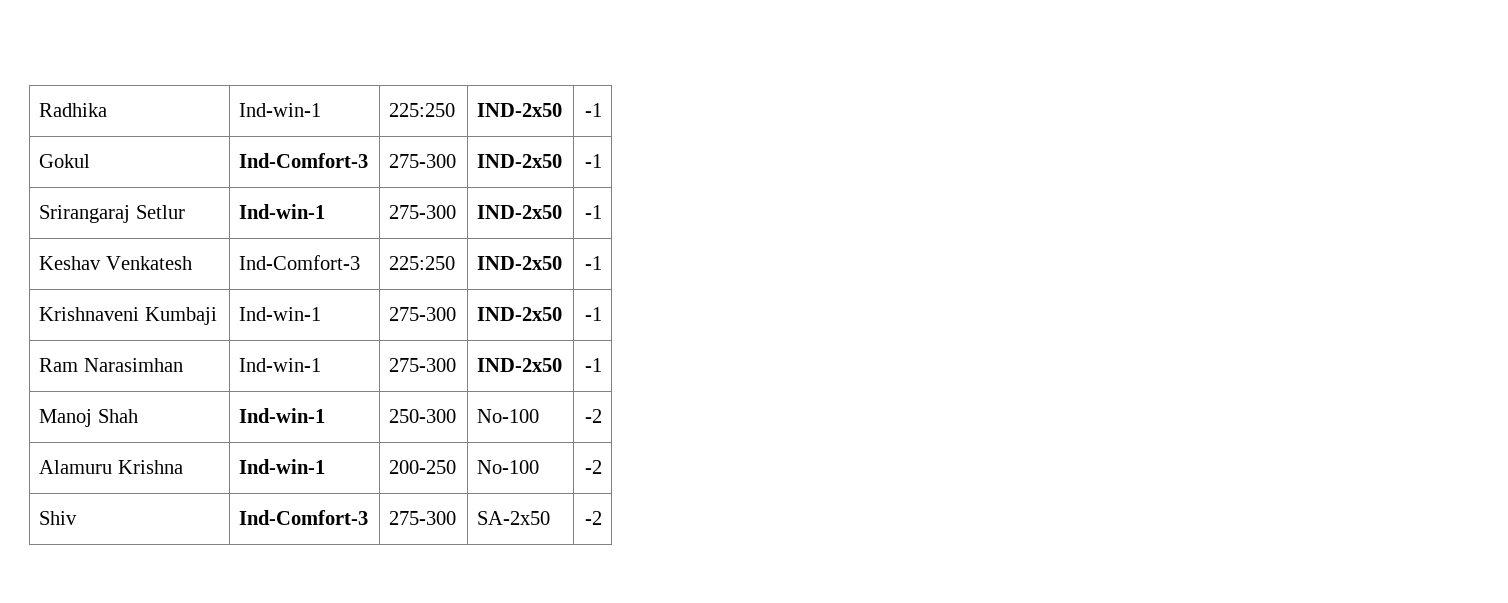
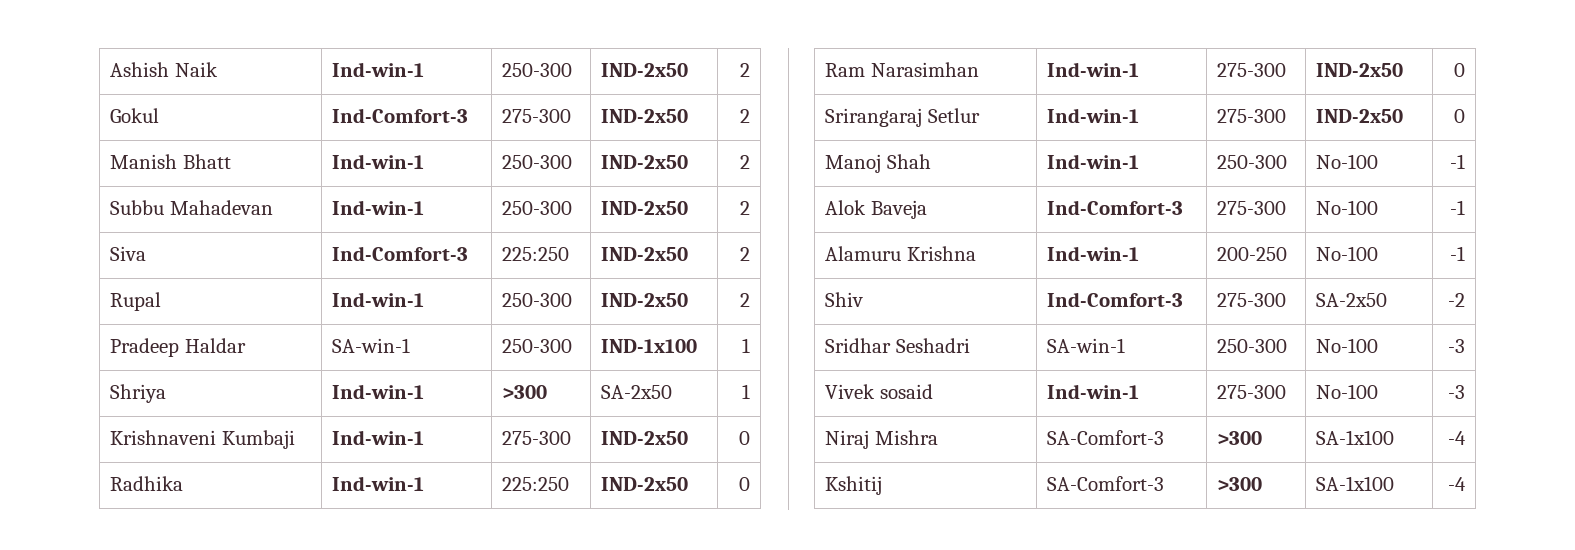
- Radhika | Ind-win-1 | 225:250 | IND-2x50 | -1
+ Ashish Naik | Ind-win-1 | 250-300 | IND-2x50 | 2
- Gokul | Ind-Comfort-3 | 275-300 | IND-2x50 | -1
+ Gokul | Ind-Comfort-3 | 275-300 | IND-2x50 | 2
+ Manish Bhatt | Ind-win-1 | 250-300 | IND-2x50 | 2
+ Subbu Mahadevan | Ind-win-1 | 250-300 | IND-2x50 | 2
+ Siva | Ind-Comfort-3 | 225:250 | IND-2x50 | 2
+ Rupal | Ind-win-1 | 250-300 | IND-2x50 | 2
+ Pradeep Haldar | SA-win-1 | 250-300 | IND-1x100 | 1
+ Shriya | Ind-win-1 | >300 | SA-2x50 | 1
+ Krishnaveni Kumbaji | Ind-win-1 | 275-300 | IND-2x50 | 0
+ Radhika | Ind-win-1 | 225:250 | IND-2x50 | 0
+ Ram Narasimhan | Ind-win-1 | 275-300 | IND-2x50 | 0
- Srirangaraj Setlur | Ind-win-1 | 275-300 | IND-2x50 | -1
- Keshav Venkatesh | Ind-Comfort-3 | 225:250 | IND-2x50 | -1
- Krishnaveni Kumbaji | Ind-win-1 | 275-300 | IND-2x50 | -1
- Ram Narasimhan | Ind-win-1 | 275-300 | IND-2x50 | -1
+ Srirangaraj Setlur | Ind-win-1 | 275-300 | IND-2x50 | 0
- Manoj Shah | Ind-win-1 | 250-300 | No-100 | -2
+ Manoj Shah | Ind-win-1 | 250-300 | No-100 | -1
+ Alok Baveja | Ind-Comfort-3 | 275-300 | No-100 | -1
- Alamuru Krishna | Ind-win-1 | 200-250 | No-100 | -2
+ Alamuru Krishna | Ind-win-1 | 200-250 | No-100 | -1
+ Sridhar Seshadri | SA-win-1 | 250-300 | No-100 | -3
+ Vivek sosaid | Ind-win-1 | 275-300 | No-100 | -3
+ Niraj Mishra | SA-Comfort-3 | >300 | SA-1x100 | -4
+ Kshitij | SA-Comfort-3 | >300 | SA-1x100 | -4

